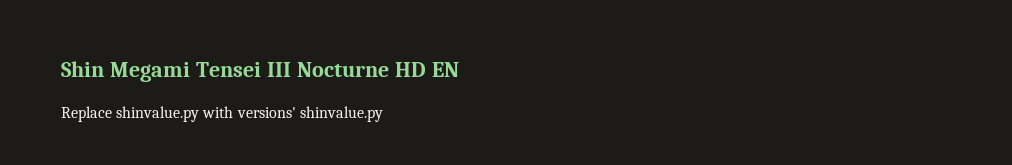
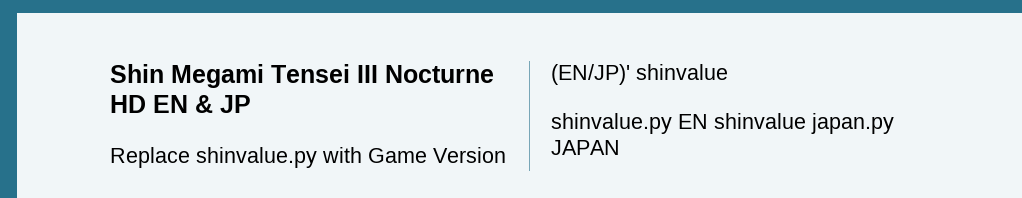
- Shin Megami Tensei III Nocturne HD EN
+ Shin Megami Tensei III Nocturne HD EN & JP
- Replace shinvalue.py with versions' shinvalue.py
+ Replace shinvalue.py with Game Version (EN/JP)' shinvalue
+ shinvalue.py EN shinvalue japan.py JAPAN

